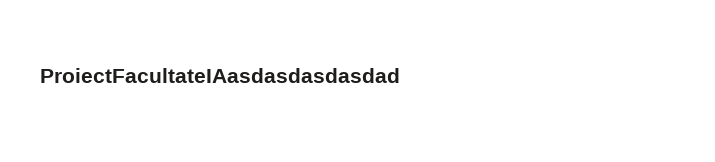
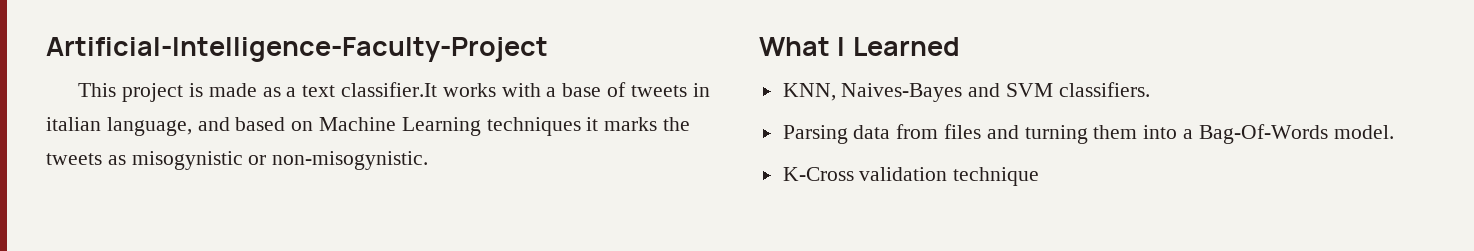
- ProiectFacultateIAasdasdasdasdad
+ Artificial-Intelligence-Faculty-Project
+ This project is made as a text classifier.It works with a base of tweets in italian language, and based on Machine Learning techniques it marks the tweets as misogynistic or non-misogynistic.
+ What I Learned
+ KNN, Naives-Bayes and SVM classifiers.
+ Parsing data from files and turning them into a Bag-Of-Words model.
+ K-Cross validation technique

